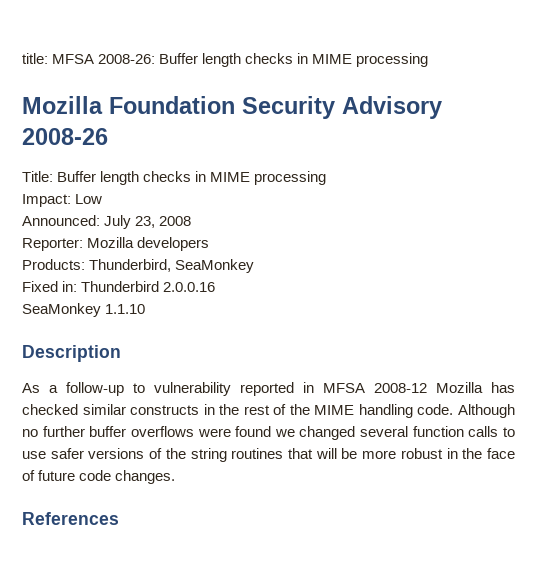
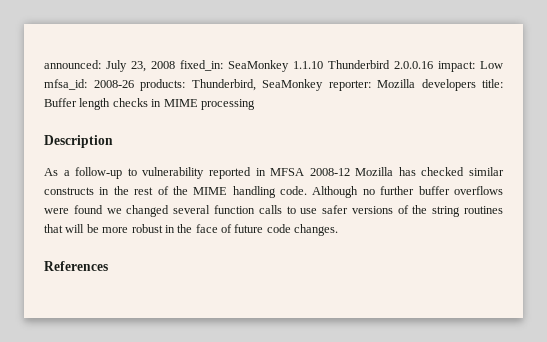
- title: MFSA 2008-26: Buffer length checks in MIME processing
- Mozilla Foundation Security Advisory 2008-26
- Title: Buffer length checks in MIME processing
- Impact: Low
- Announced: July 23, 2008
- Reporter: Mozilla developers
- Products: Thunderbird, SeaMonkey
- Fixed in: Thunderbird 2.0.0.16
- SeaMonkey 1.1.10
+ announced: July 23, 2008 fixed_in: SeaMonkey 1.1.10 Thunderbird 2.0.0.16 impact: Low mfsa_id: 2008-26 products: Thunderbird, SeaMonkey reporter: Mozilla developers title: Buffer length checks in MIME processing

